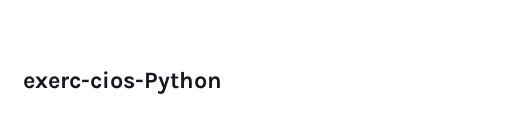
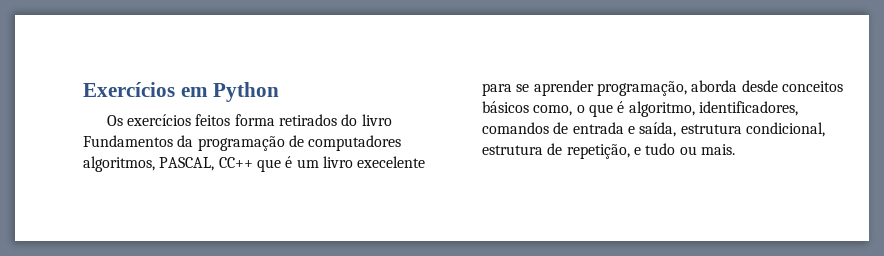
- exerc-cios-Python
+ Exercícios em Python
+ Os exercícios feitos forma retirados do livro Fundamentos da programação de computadores algoritmos, PASCAL, CC++ que é um livro execelente para se aprender programação, aborda desde conceitos básicos como, o que é algoritmo, identificadores, comandos de entrada e saída, estrutura condicional, estrutura de repetição, e tudo ou mais.

